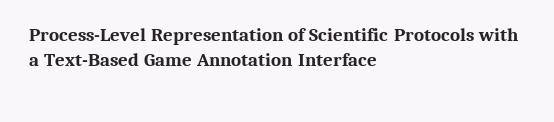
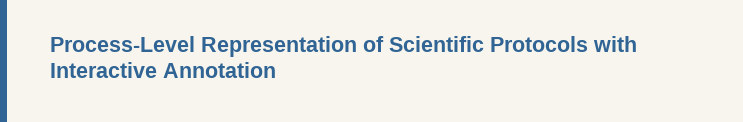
- Process-Level Representation of Scientific Protocols with a Text-Based Game Annotation Interface
+ Process-Level Representation of Scientific Protocols with Interactive Annotation

